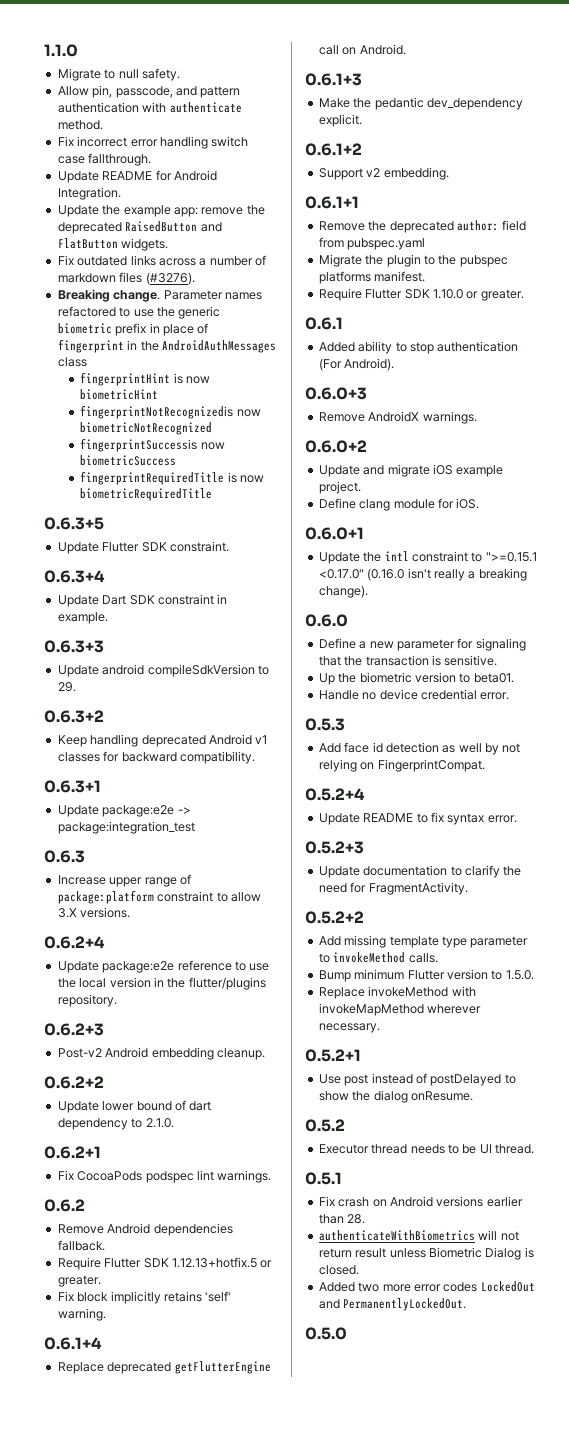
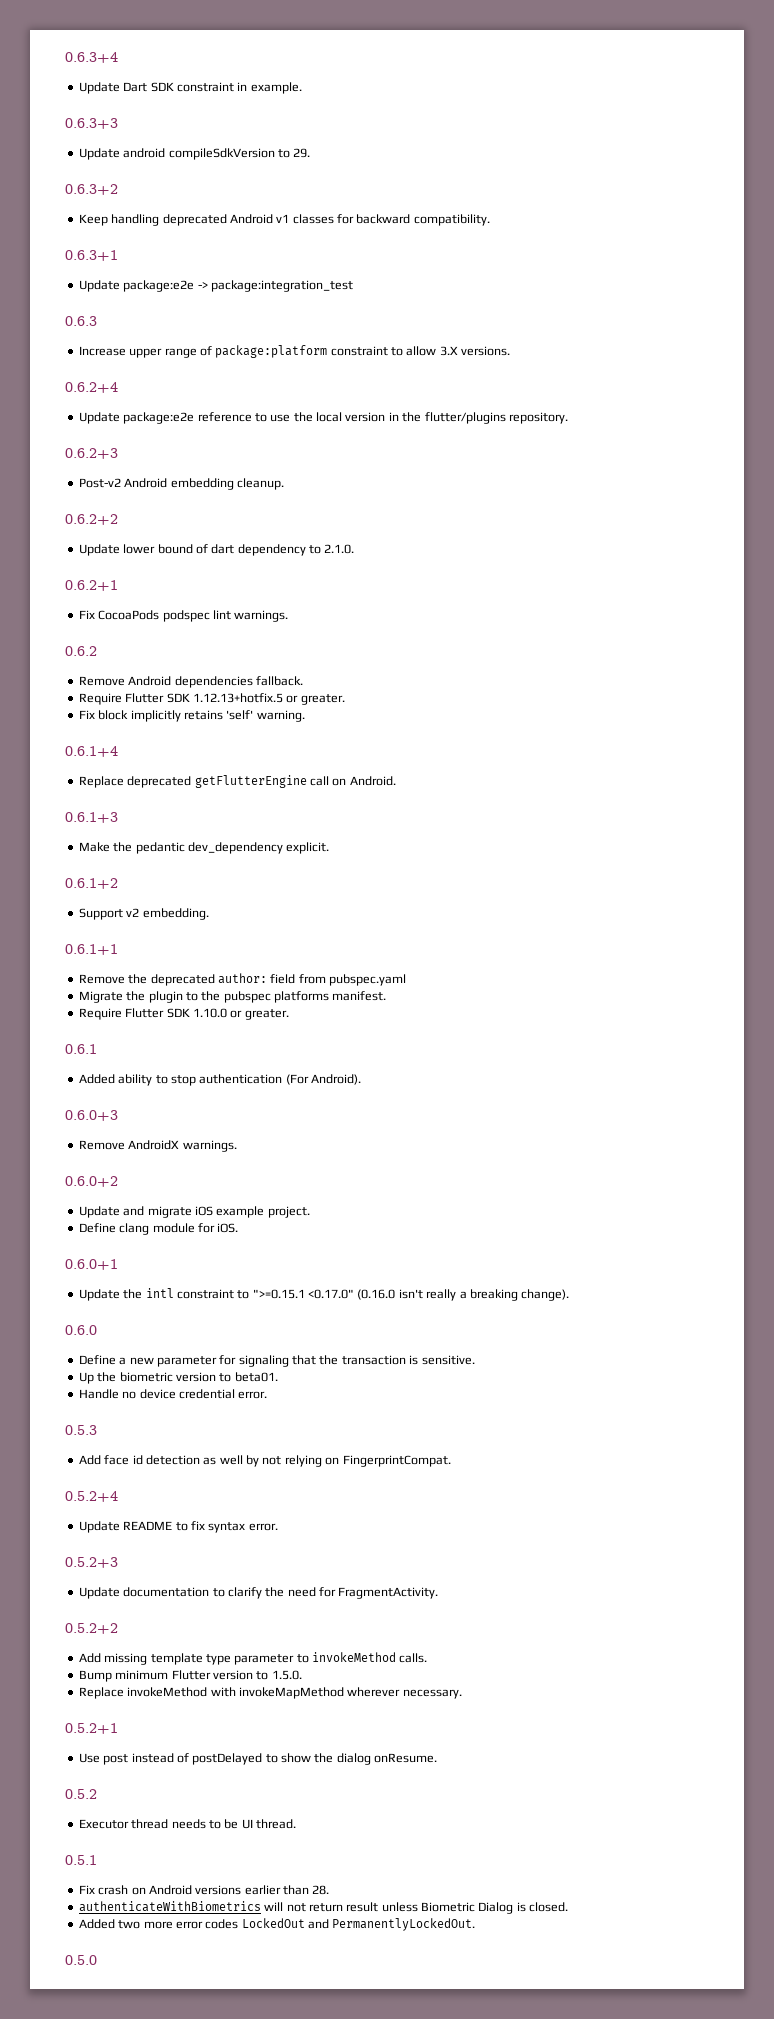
- 1.1.0
- Migrate to null safety.
- Allow pin, passcode, and pattern authentication with authenticate method.
- Fix incorrect error handling switch case fallthrough.
- Update README for Android Integration.
- Update the example app: remove the deprecated RaisedButton and FlatButton widgets.
- Fix outdated links across a number of markdown files (#3276).
- Breaking change. Parameter names refactored to use the generic biometric prefix in place of fingerprint in the AndroidAuthMessages class
- fingerprintHint is now biometricHint
- fingerprintNotRecognizedis now biometricNotRecognized
- fingerprintSuccessis now biometricSuccess
- fingerprintRequiredTitle is now biometricRequiredTitle
- 0.6.3+5
- Update Flutter SDK constraint.

